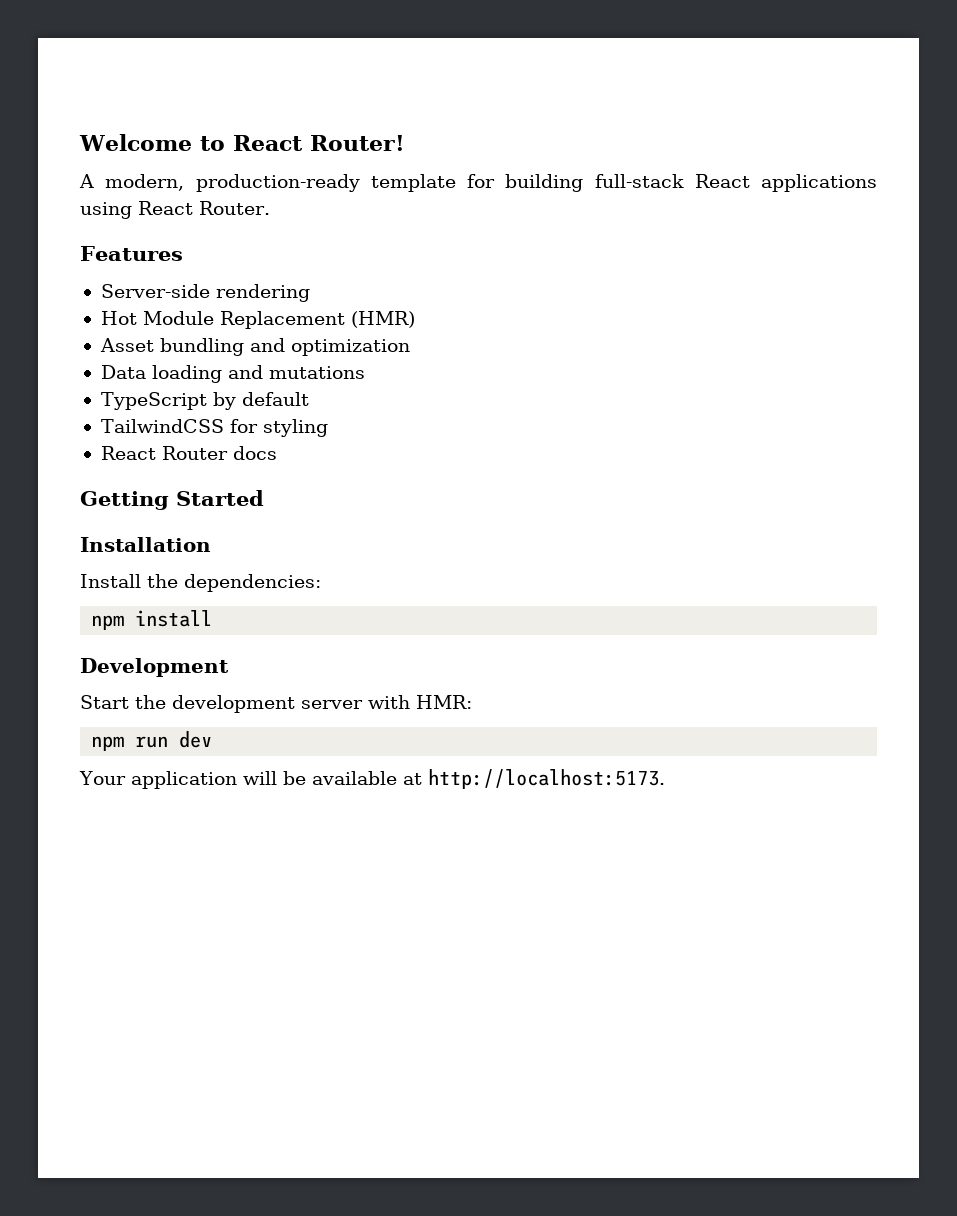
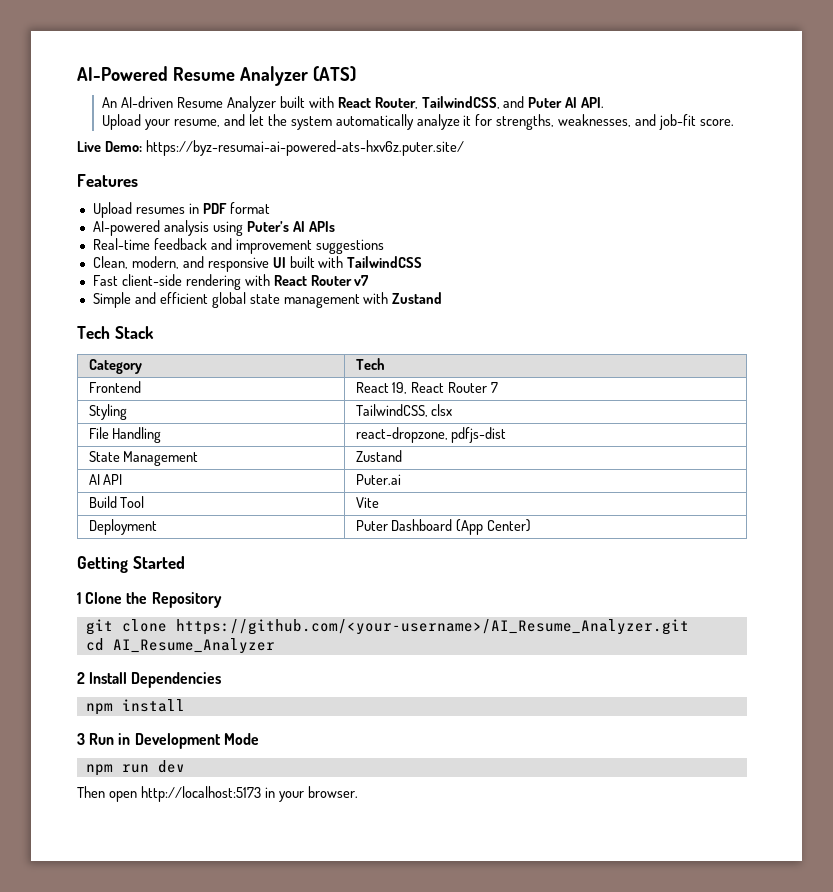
- Welcome to React Router!
- A modern, production-ready template for building full-stack React applications using React Router.
+ AI-Powered Resume Analyzer (ATS)
+ An AI-driven Resume Analyzer built with React Router, TailwindCSS, and Puter AI API.
+ Upload your resume, and let the system automatically analyze it for strengths, weaknesses, and job-fit score.
+ Live Demo: https://byz-resumai-ai-powered-ats-hxv6z.puter.site/
  Features
- Server-side rendering
- Hot Module Replacement (HMR)
- Asset bundling and optimization
- Data loading and mutations
- TypeScript by default
- TailwindCSS for styling
- React Router docs
+ Upload resumes in PDF format
+ AI-powered analysis using Puter’s AI APIs
+ Real-time feedback and improvement suggestions
+ Clean, modern, and responsive UI built with TailwindCSS
+ Fast client-side rendering with React Router v7
+ Simple and efficient global state management with Zustand
+ Tech Stack
+ Category | Tech
+ Frontend | React 19, React Router 7
+ Styling | TailwindCSS, clsx
+ File Handling | react-dropzone, pdfjs-dist
+ State Management | Zustand
+ AI API | Puter.ai
+ Build Tool | Vite
+ Deployment | Puter Dashboard (App Center)
  Getting Started
- Installation
- Install the dependencies:
+ 1 Clone the Repository
+ git clone https://github.com/<your-username>/AI_Resume_Analyzer.git
+ cd AI_Resume_Analyzer
+ 2 Install Dependencies
  npm install
- Development
- Start the development server with HMR:
+ 3 Run in Development Mode
  npm run dev
- Your application will be available at http://localhost:5173.
+ Then open http://localhost:5173 in your browser.

